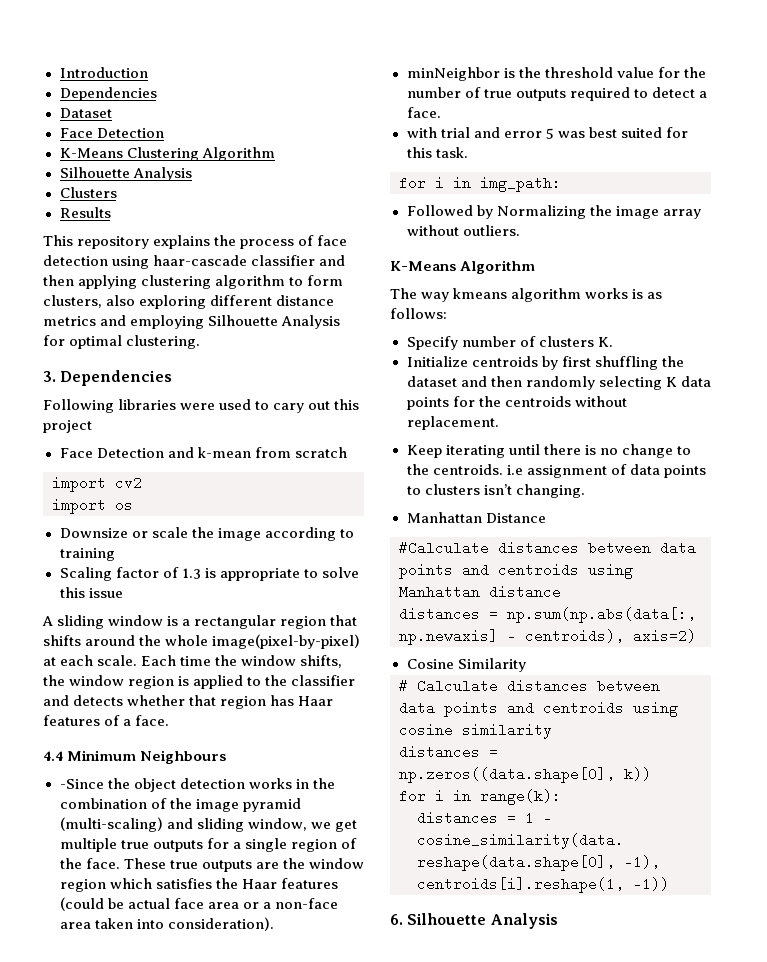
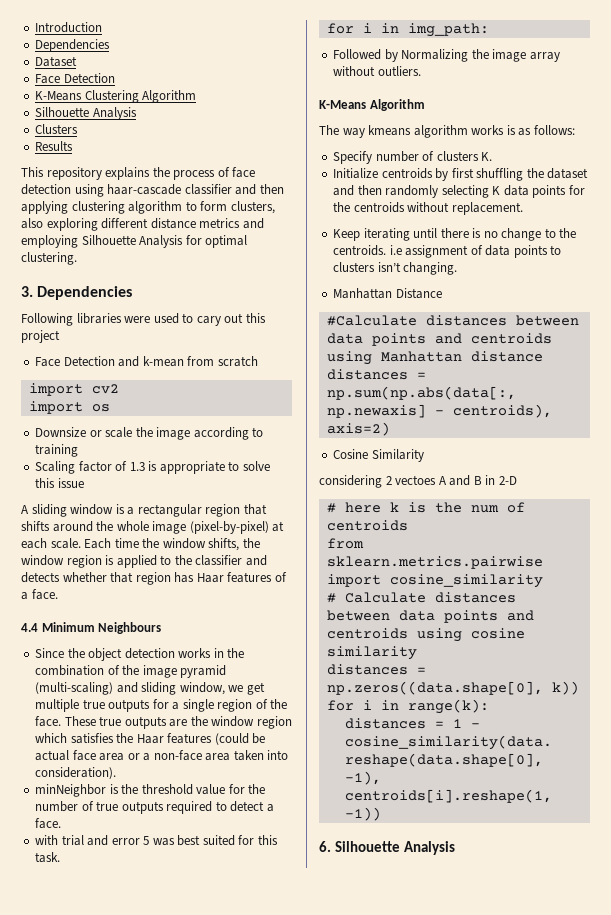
- A sliding window is a rectangular region that shifts around the whole image(pixel-by-pixel) at each scale.
+ A sliding window is a rectangular region that shifts around the whole image (pixel-by-pixel) at each scale.
- -Since the object detection works in the combination of the image pyramid (multi-scaling) and sliding window, we get multiple true outputs for a single region of the face.
+ Since the object detection works in the combination of the image pyramid (multi-scaling) and sliding window, we get multiple true outputs for a single region of the face.
+ considering 2 vectoes A and B in 2-D
+ # here k is the num of centroids
+ from sklearn.metrics.pairwise import cosine_similarity

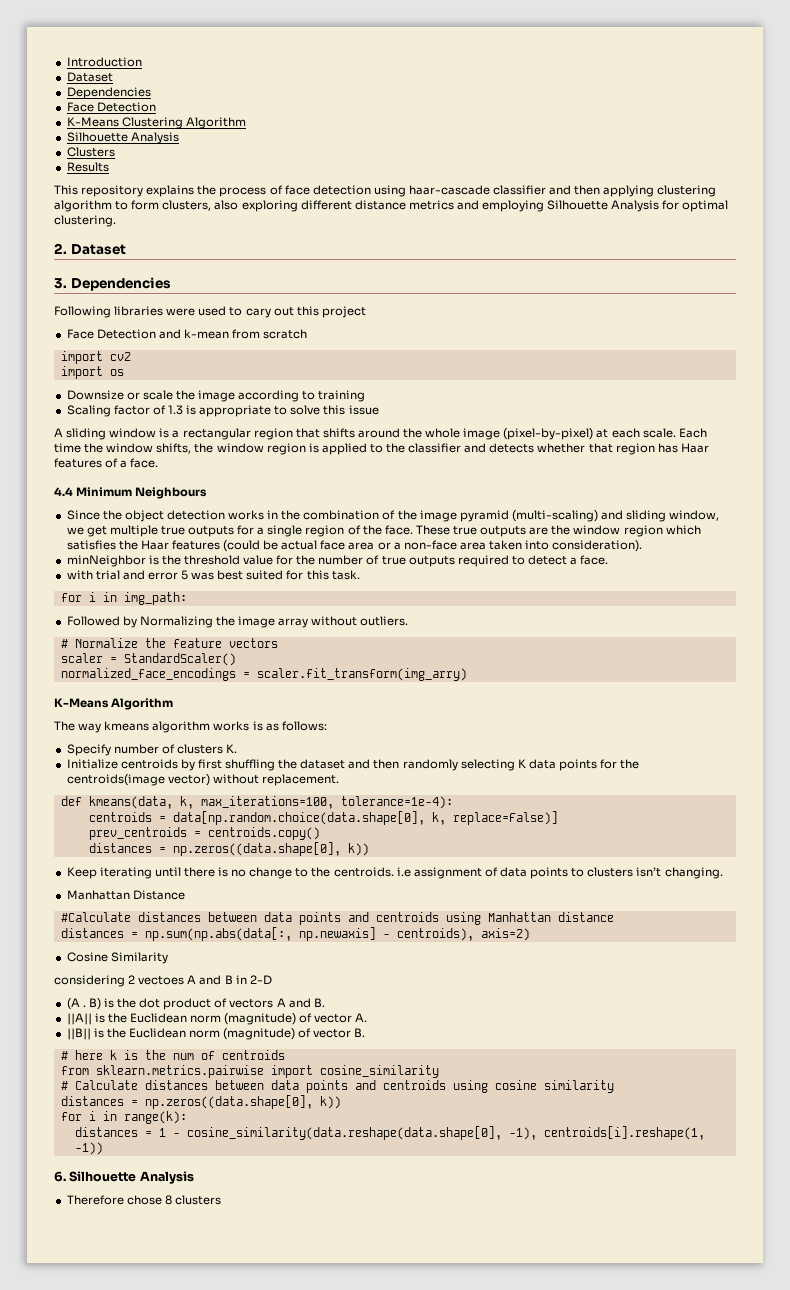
  Introduction
+ Dataset
  Dependencies
- Dataset
+ 2. Dataset
+ # Normalize the feature vectors
+ scaler = StandardScaler()
+ normalized_face_encodings = scaler.fit_transform(img_arry)
- Initialize centroids by first shuffling the dataset and then randomly selecting K data points for the centroids without replacement.
+ Initialize centroids by first shuffling the dataset and then randomly selecting K data points for the centroids(image vector) without replacement.
+ def kmeans(data, k, max_iterations=100, tolerance=1e-4):
+ centroids = data[np.random.choice(data.shape[0], k, replace=False)]
+ prev_centroids = centroids.copy()
+ distances = np.zeros((data.shape[0], k))
+ (A . B) is the dot product of vectors A and B.
+ ||A|| is the Euclidean norm (magnitude) of vector A.
+ ||B|| is the Euclidean norm (magnitude) of vector B.
+ Therefore chose 8 clusters

